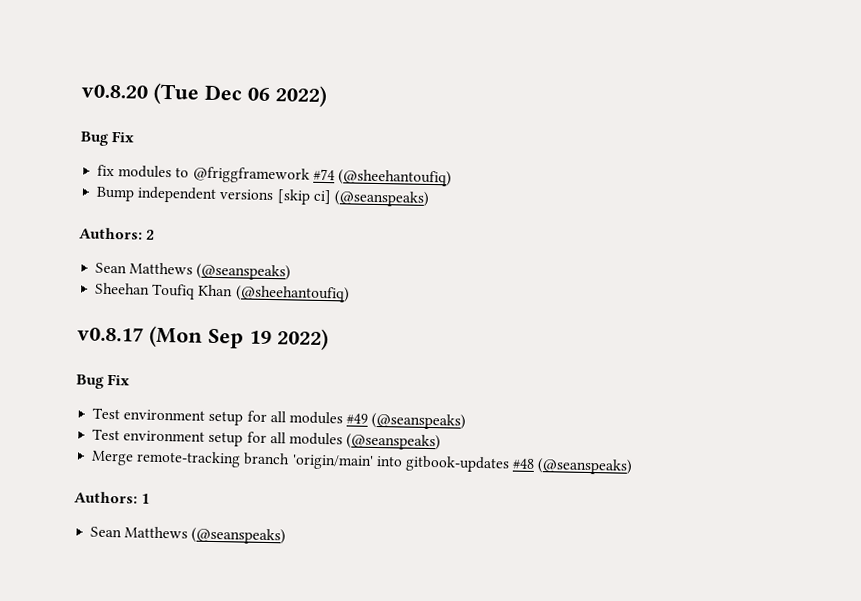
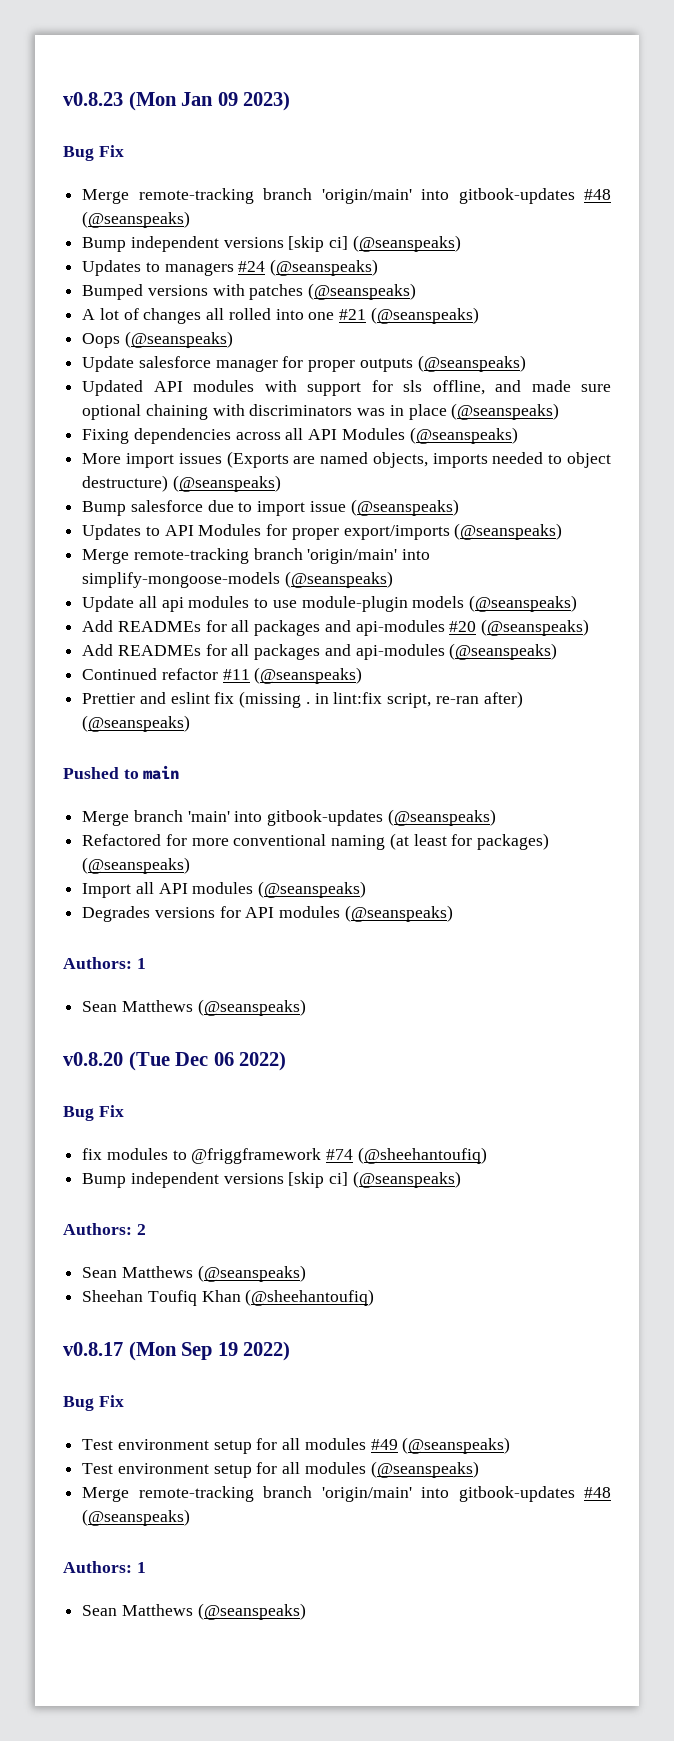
+ v0.8.23 (Mon Jan 09 2023)
+ Bug Fix
+ Merge remote-tracking branch 'origin/main' into gitbook-updates #48 (@seanspeaks)
+ Bump independent versions [skip ci] (@seanspeaks)
+ Updates to managers #24 (@seanspeaks)
+ Bumped versions with patches (@seanspeaks)
+ A lot of changes all rolled into one #21 (@seanspeaks)
+ Oops (@seanspeaks)
+ Update salesforce manager for proper outputs (@seanspeaks)
+ Updated API modules with support for sls offline, and made sure optional chaining with discriminators was in place (@seanspeaks)
+ Fixing dependencies across all API Modules (@seanspeaks)
+ More import issues (Exports are named objects, imports needed to object destructure) (@seanspeaks)
+ Bump salesforce due to import issue (@seanspeaks)
+ Updates to API Modules for proper export/imports (@seanspeaks)
+ Merge remote-tracking branch 'origin/main' into simplify-mongoose-models (@seanspeaks)
+ Update all api modules to use module-plugin models (@seanspeaks)
+ Add READMEs for all packages and api-modules #20 (@seanspeaks)
+ Add READMEs for all packages and api-modules (@seanspeaks)
+ Continued refactor #11 (@seanspeaks)
+ Prettier and eslint fix (missing . in lint:fix script, re-ran after) (@seanspeaks)
+ Pushed to main
+ Merge branch 'main' into gitbook-updates (@seanspeaks)
+ Refactored for more conventional naming (at least for packages) (@seanspeaks)
+ Import all API modules (@seanspeaks)
+ Degrades versions for API modules (@seanspeaks)
+ Authors: 1
+ Sean Matthews (@seanspeaks)

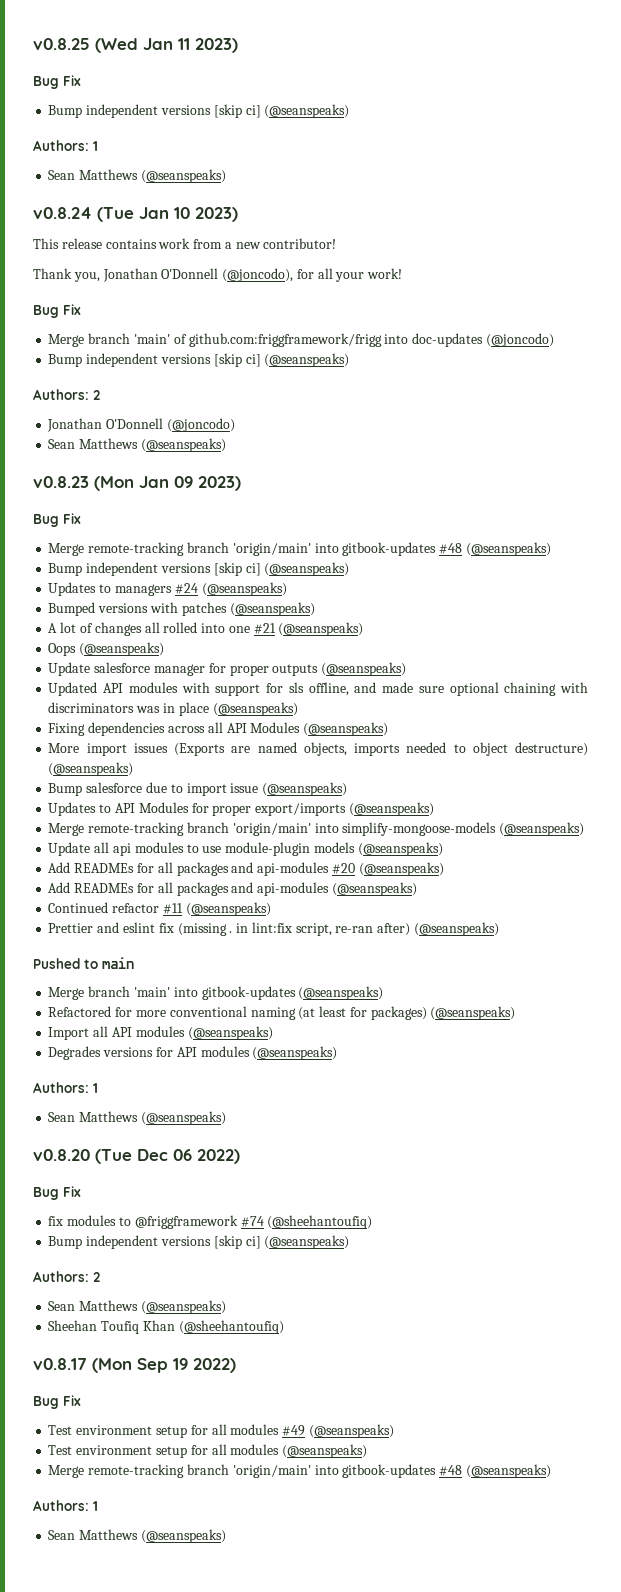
+ v0.8.25 (Wed Jan 11 2023)
+ Bug Fix
+ Bump independent versions [skip ci] (@seanspeaks)
+ Authors: 1
+ Sean Matthews (@seanspeaks)
+ v0.8.24 (Tue Jan 10 2023)
+ This release contains work from a new contributor!
+ Thank you, Jonathan O'Donnell (@joncodo), for all your work!
+ Bug Fix
+ Merge branch 'main' of github.com:friggframework/frigg into doc-updates (@joncodo)
+ Bump independent versions [skip ci] (@seanspeaks)
+ Authors: 2
+ Jonathan O'Donnell (@joncodo)
+ Sean Matthews (@seanspeaks)

